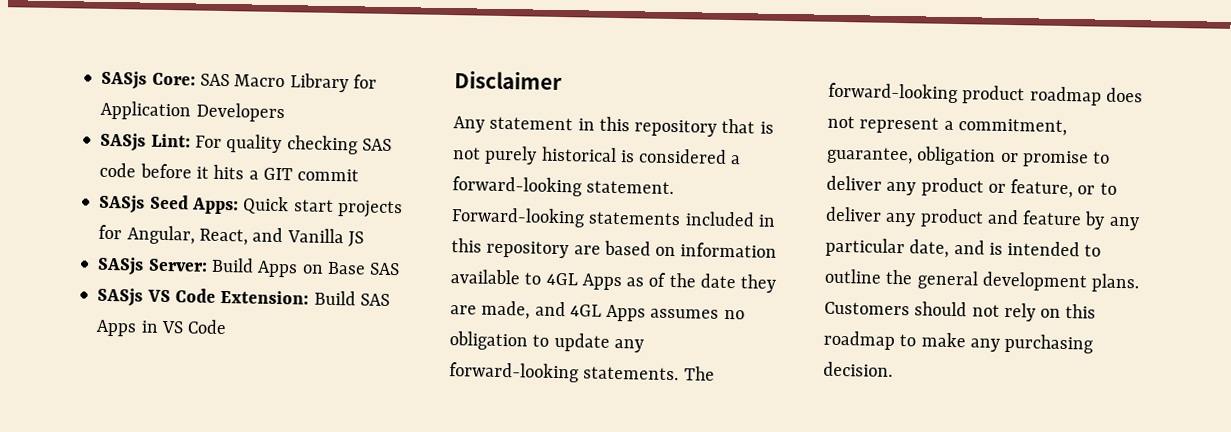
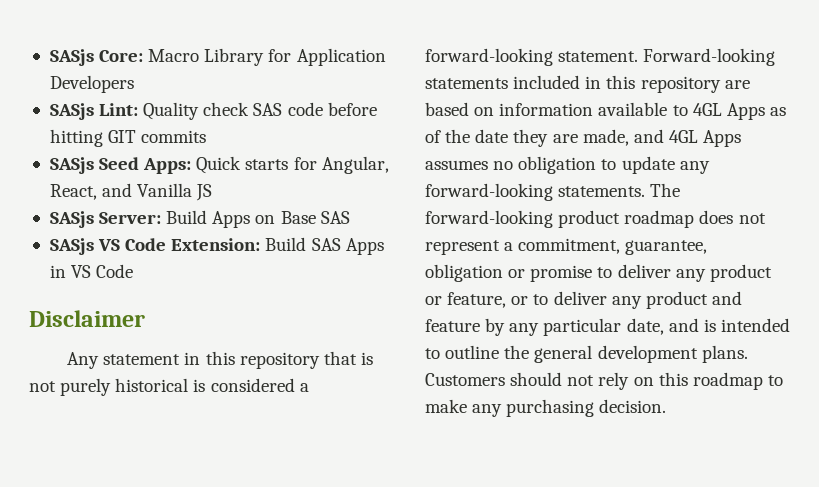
- SASjs Core: SAS Macro Library for Application Developers
+ SASjs Core: Macro Library for Application Developers
- SASjs Lint: For quality checking SAS code before it hits a GIT commit
+ SASjs Lint: Quality check SAS code before hitting GIT commits
- SASjs Seed Apps: Quick start projects for Angular, React, and Vanilla JS
+ SASjs Seed Apps: Quick starts for Angular, React, and Vanilla JS

